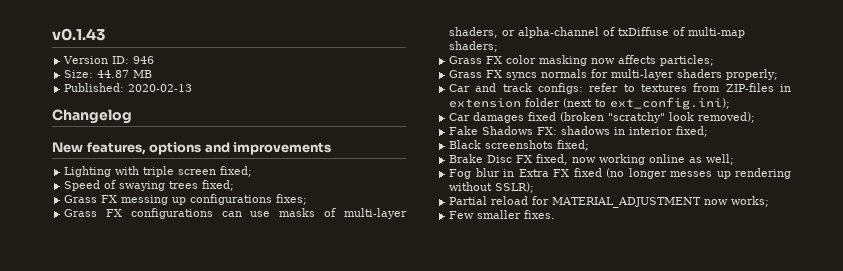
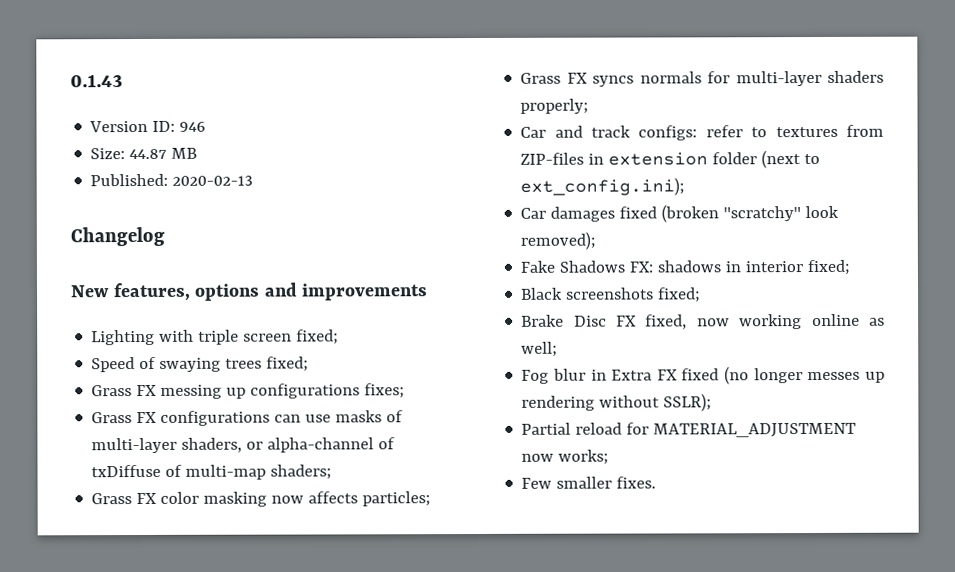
- v0.1.43
+ 0.1.43

